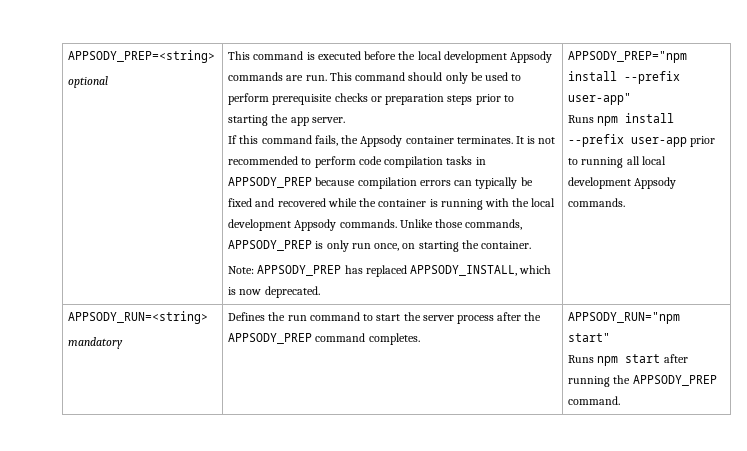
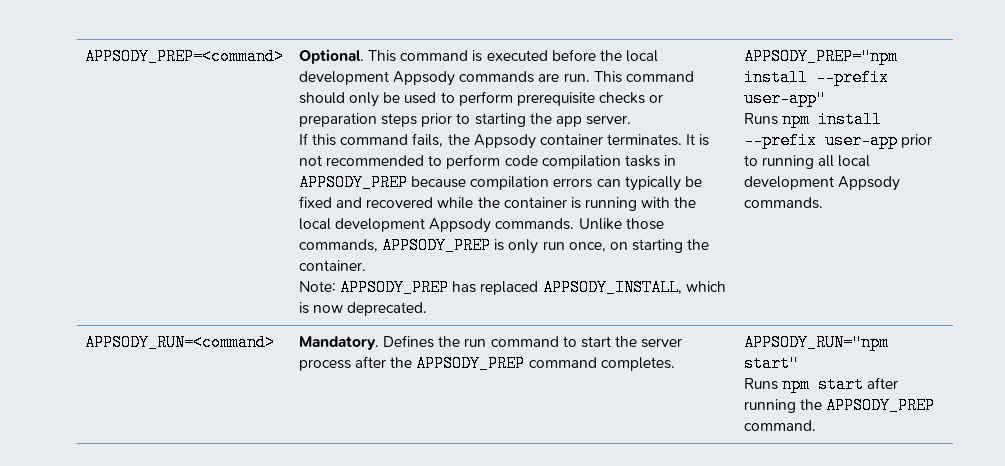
- APPSODY_PREP=<string>
- optional | This command is executed before the local development Appsody commands are run.
+ APPSODY_PREP=<command> | Optional. This command is executed before the local development Appsody commands are run.
- APPSODY_RUN=<string>
- mandatory | Defines the run command to start the server process after the APPSODY_PREP command completes. | APPSODY_RUN="npm start"
+ APPSODY_RUN=<command> | Mandatory. Defines the run command to start the server process after the APPSODY_PREP command completes. | APPSODY_RUN="npm start"

